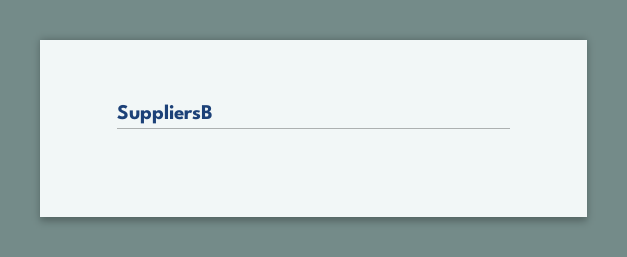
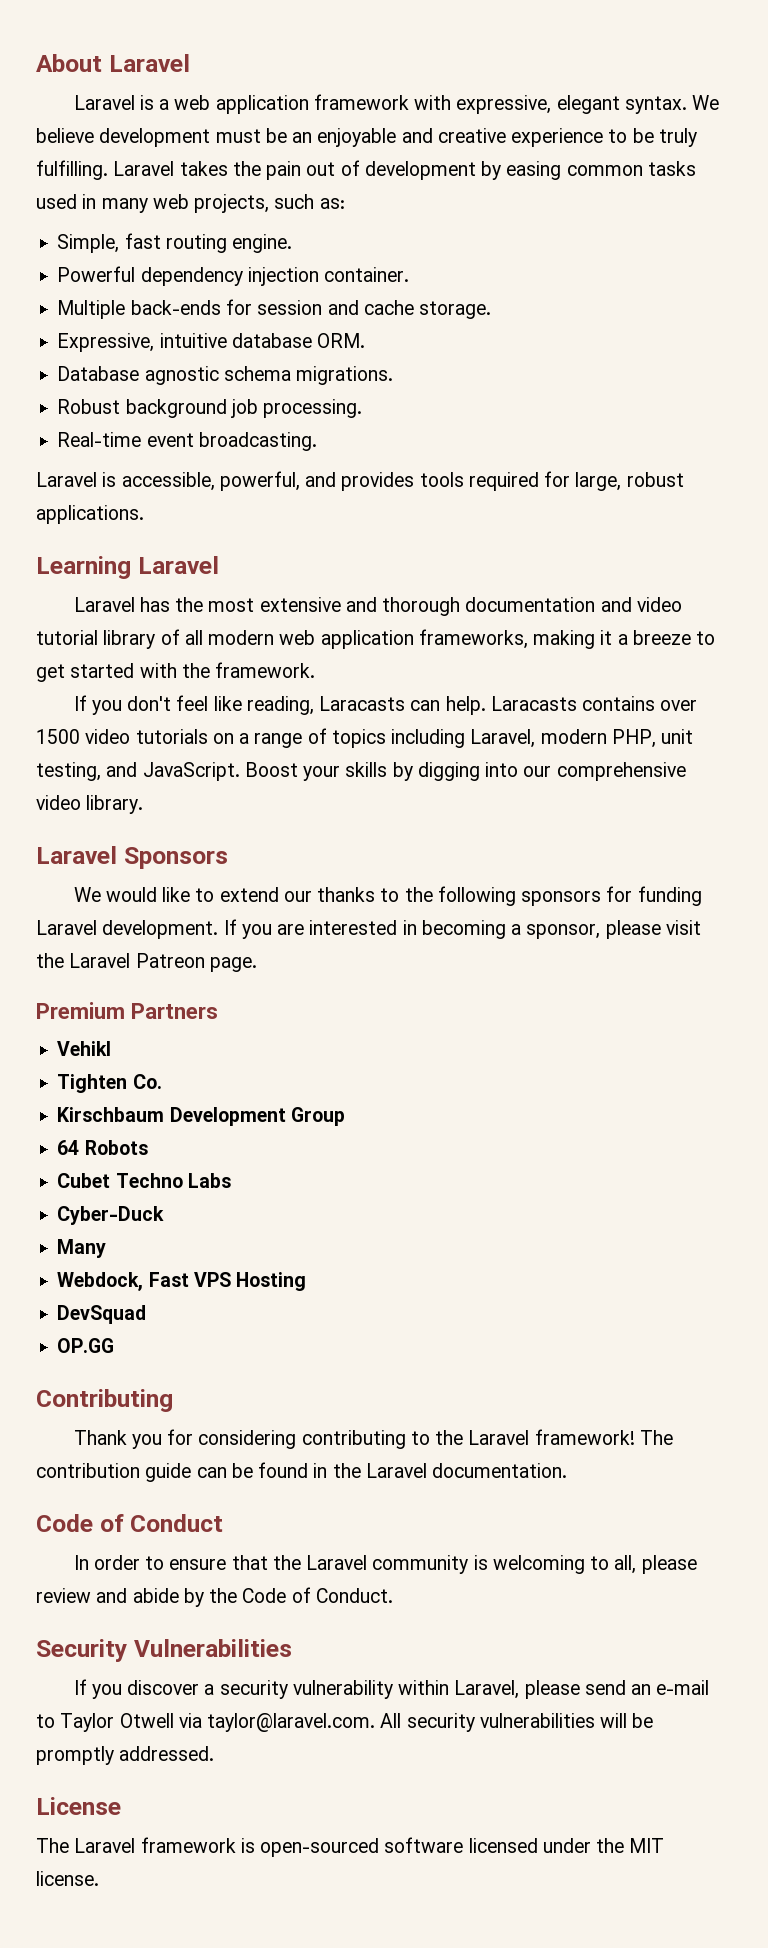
- SuppliersB
+ About Laravel
+ Laravel is a web application framework with expressive, elegant syntax. We believe development must be an enjoyable and creative experience to be truly fulfilling. Laravel takes the pain out of development by easing common tasks used in many web projects, such as:
+ Simple, fast routing engine.
+ Powerful dependency injection container.
+ Multiple back-ends for session and cache storage.
+ Expressive, intuitive database ORM.
+ Database agnostic schema migrations.
+ Robust background job processing.
+ Real-time event broadcasting.
+ Laravel is accessible, powerful, and provides tools required for large, robust applications.
+ Learning Laravel
+ Laravel has the most extensive and thorough documentation and video tutorial library of all modern web application frameworks, making it a breeze to get started with the framework.
+ If you don't feel like reading, Laracasts can help. Laracasts contains over 1500 video tutorials on a range of topics including Laravel, modern PHP, unit testing, and JavaScript. Boost your skills by digging into our comprehensive video library.
+ Laravel Sponsors
+ We would like to extend our thanks to the following sponsors for funding Laravel development. If you are interested in becoming a sponsor, please visit the Laravel Patreon page.
+ Premium Partners
+ Vehikl
+ Tighten Co.
+ Kirschbaum Development Group
+ 64 Robots
+ Cubet Techno Labs
+ Cyber-Duck
+ Many
+ Webdock, Fast VPS Hosting
+ DevSquad
+ OP.GG
+ Contributing
+ Thank you for considering contributing to the Laravel framework! The contribution guide can be found in the Laravel documentation.
+ Code of Conduct
+ In order to ensure that the Laravel community is welcoming to all, please review and abide by the Code of Conduct.
+ Security Vulnerabilities
+ If you discover a security vulnerability within Laravel, please send an e-mail to Taylor Otwell via taylor@laravel.com. All security vulnerabilities will be promptly addressed.
+ License
+ The Laravel framework is open-sourced software licensed under the MIT license.

